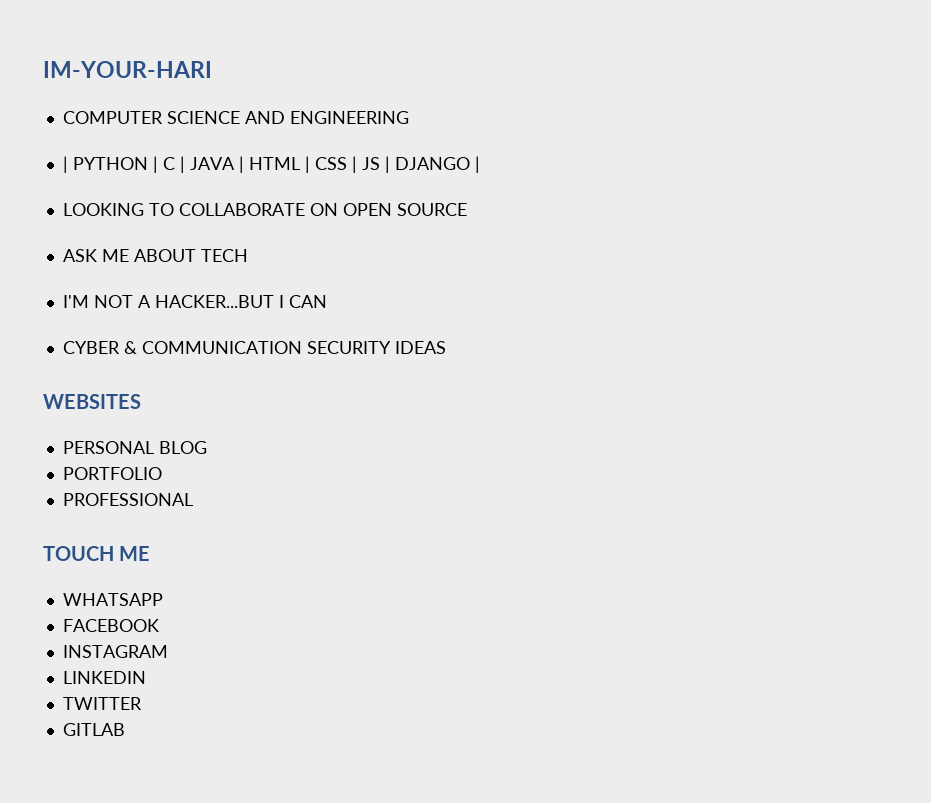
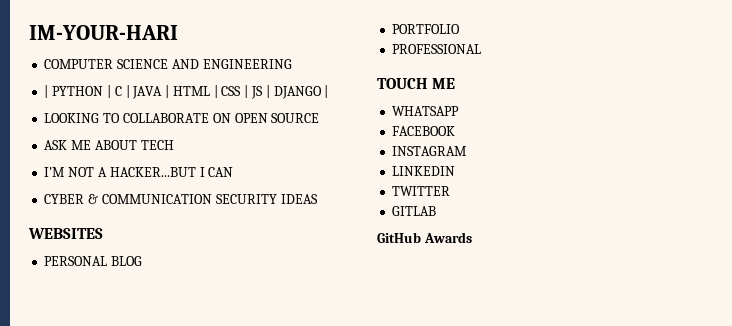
+ GitHub Awards

